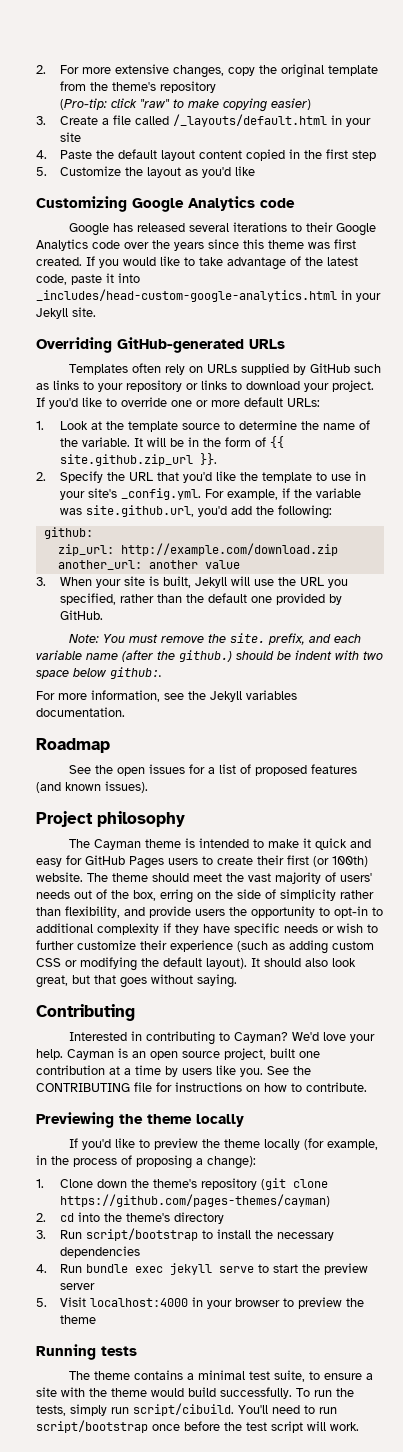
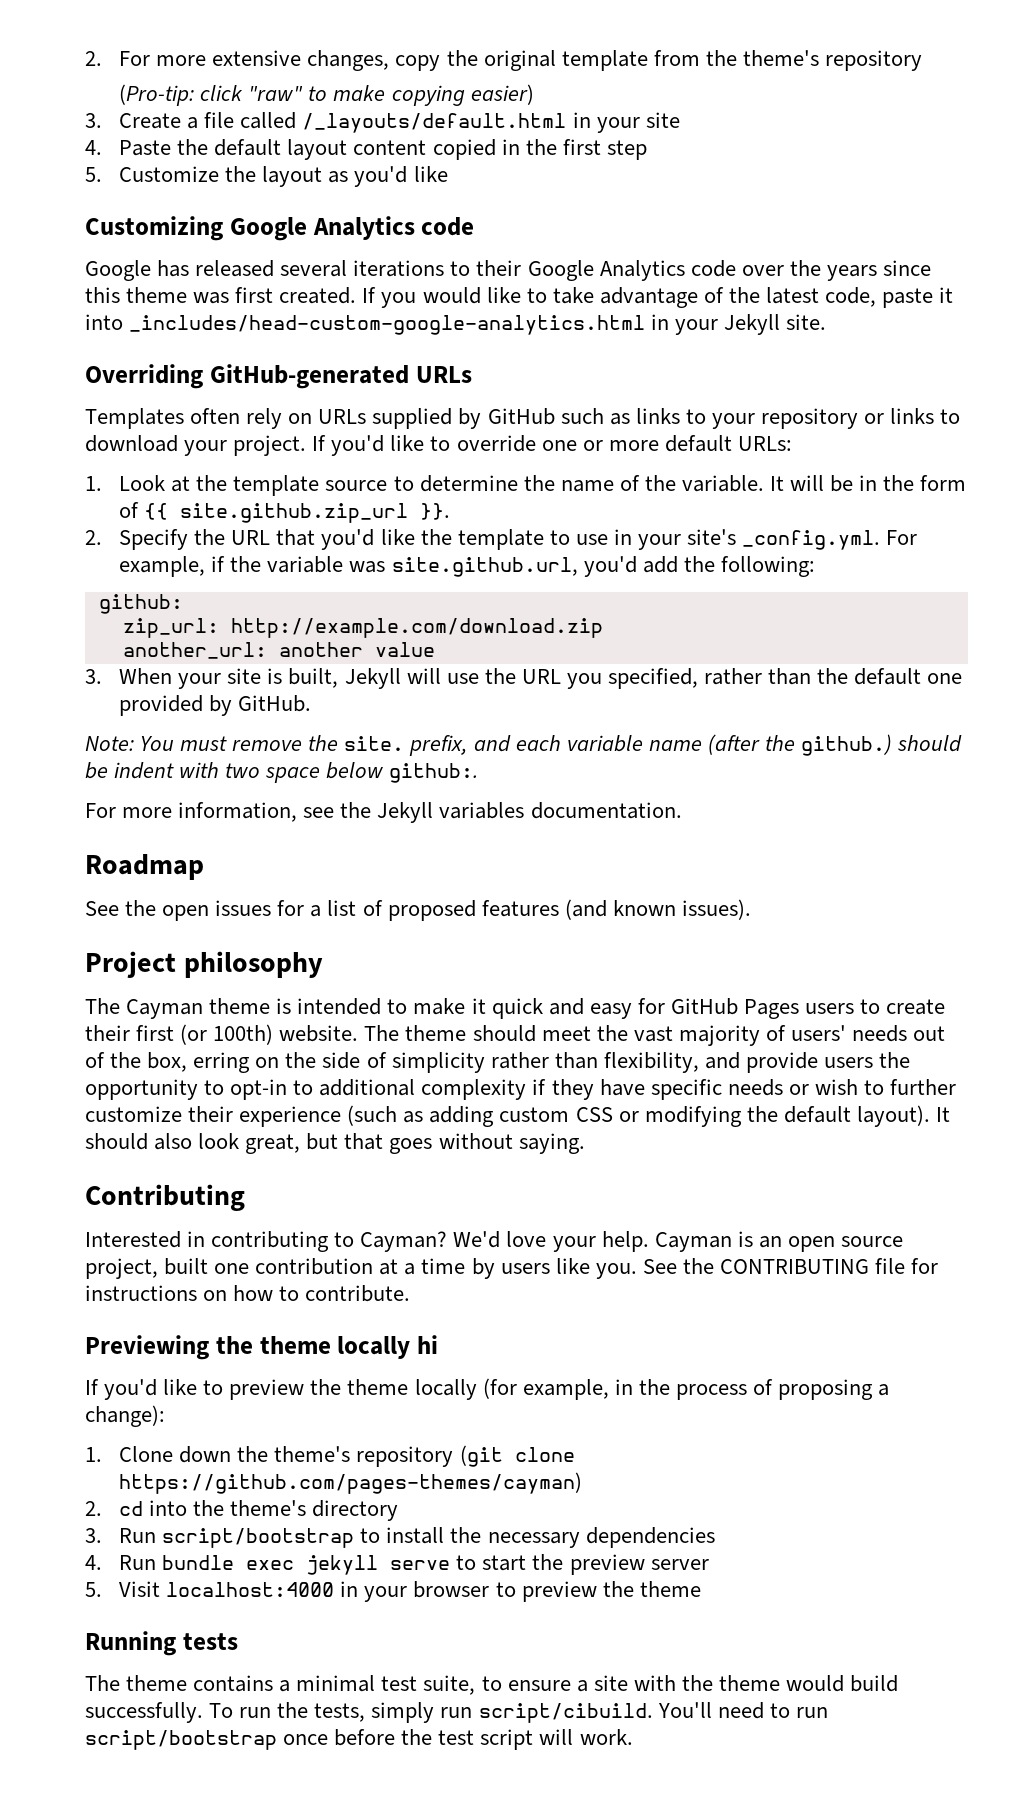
- Previewing the theme locally
+ Previewing the theme locally hi

